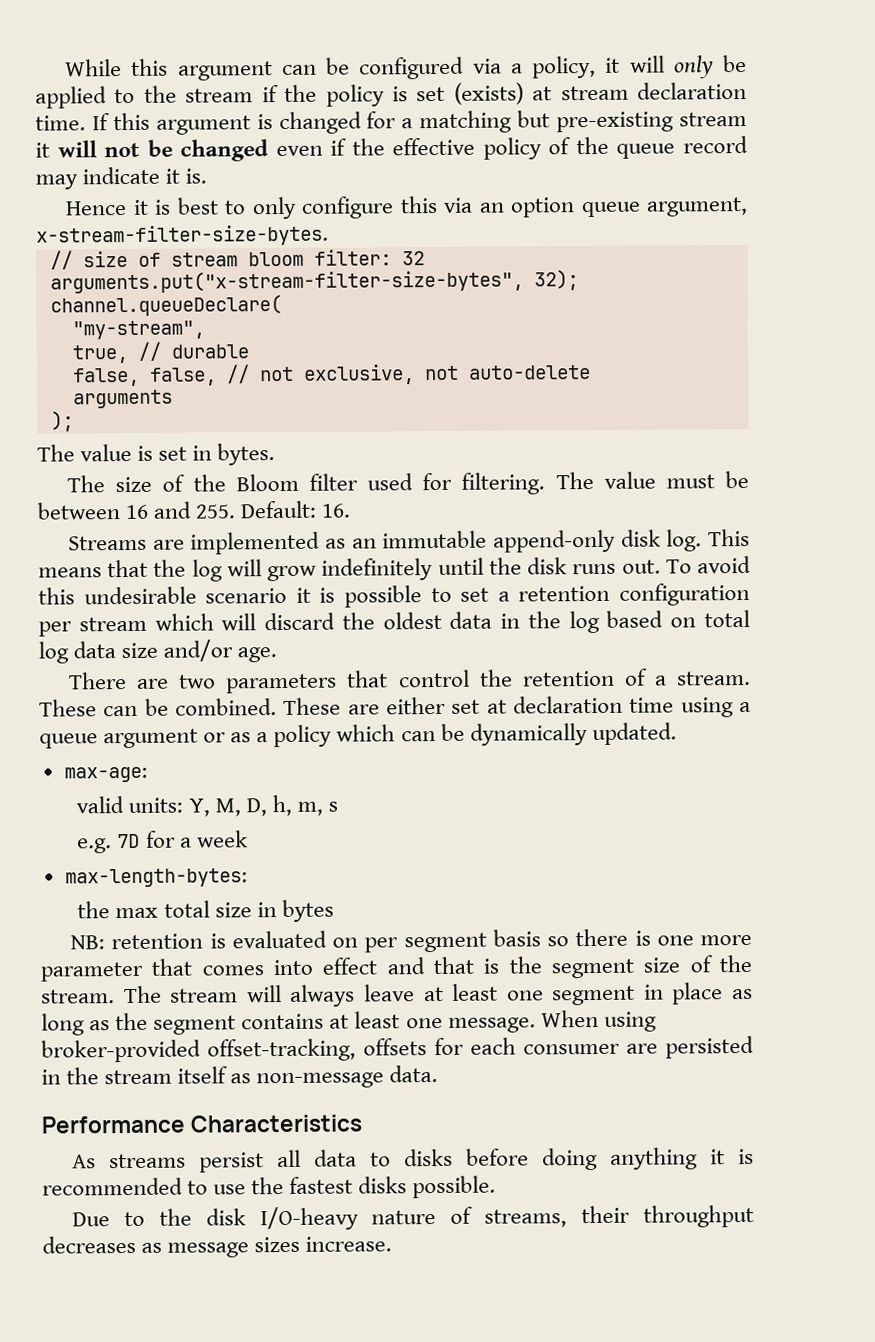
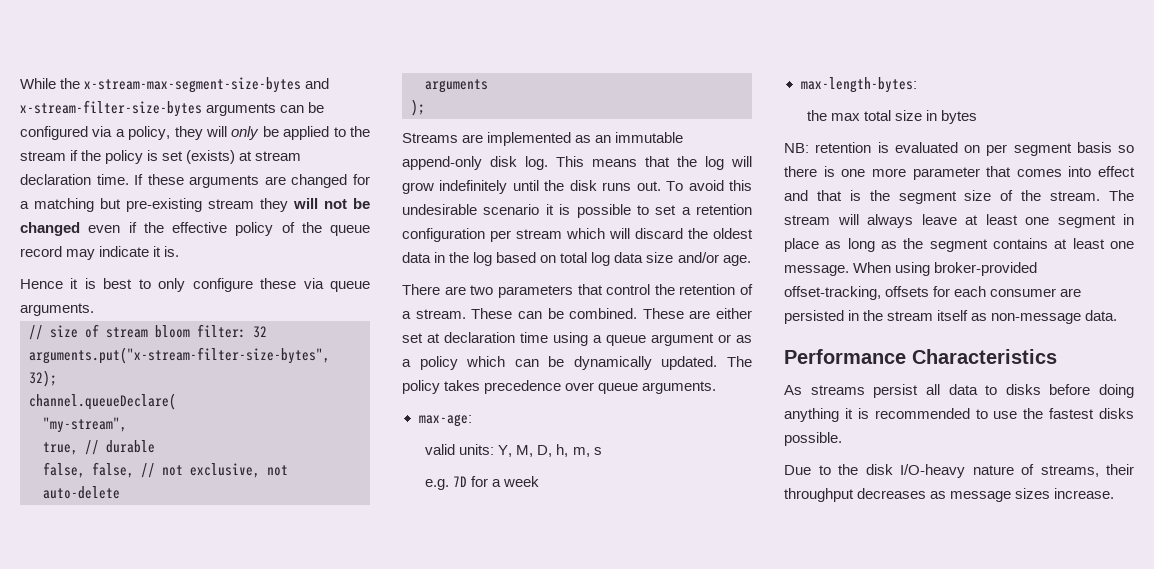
- While this argument can be configured via a policy, it will only be applied to the stream if the policy is set (exists) at stream declaration time.
+ While the x-stream-max-segment-size-bytes and x-stream-filter-size-bytes arguments can be configured via a policy, they will only be applied to the stream if the policy is set (exists) at stream declaration time.
- If this argument is changed for a matching but pre-existing stream it will not be changed even if the effective policy of the queue record may indicate it is.
+ If these arguments are changed for a matching but pre-existing stream they will not be changed even if the effective policy of the queue record may indicate it is.
- Hence it is best to only configure this via an option queue argument, x-stream-filter-size-bytes.
+ Hence it is best to only configure these via queue arguments.
- The value is set in bytes.
- The size of the Bloom filter used for filtering. The value must be between 16 and 255. Default: 16.
+ The policy takes precedence over queue arguments.

